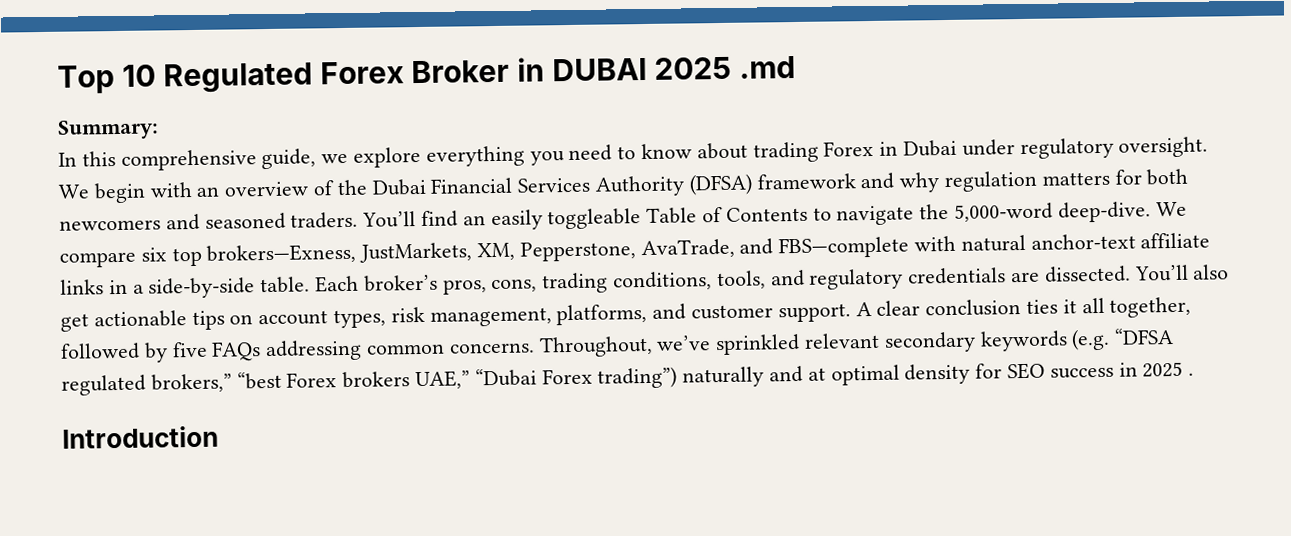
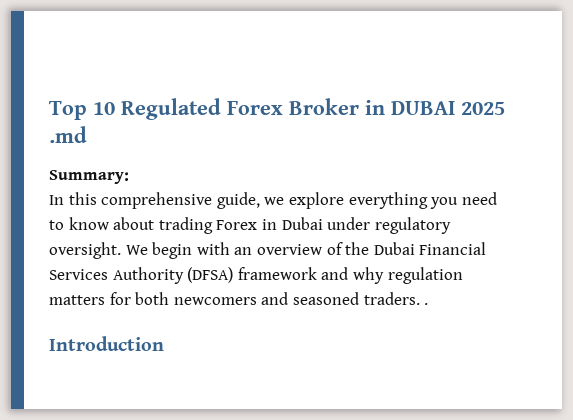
- We begin with an overview of the Dubai Financial Services Authority (DFSA) framework and why regulation matters for both newcomers and seasoned traders. You’ll find an easily toggleable Table of Contents to navigate the 5,000-word deep-dive. We compare six top brokers—Exness, JustMarkets, XM, Pepperstone, AvaTrade, and FBS—complete with natural anchor-text affiliate links in a side-by-side table. Each broker’s pros, cons, trading conditions, tools, and regulatory credentials are dissected. You’ll also get actionable tips on account types, risk management, platforms, and customer support. A clear conclusion ties it all together, followed by five FAQs addressing common concerns. Throughout, we’ve sprinkled relevant secondary keywords (e.g. “DFSA regulated brokers,” “best Forex brokers UAE,” “Dubai Forex trading”) naturally and at optimal density for SEO success in 2025 .
+ We begin with an overview of the Dubai Financial Services Authority (DFSA) framework and why regulation matters for both newcomers and seasoned traders. .

